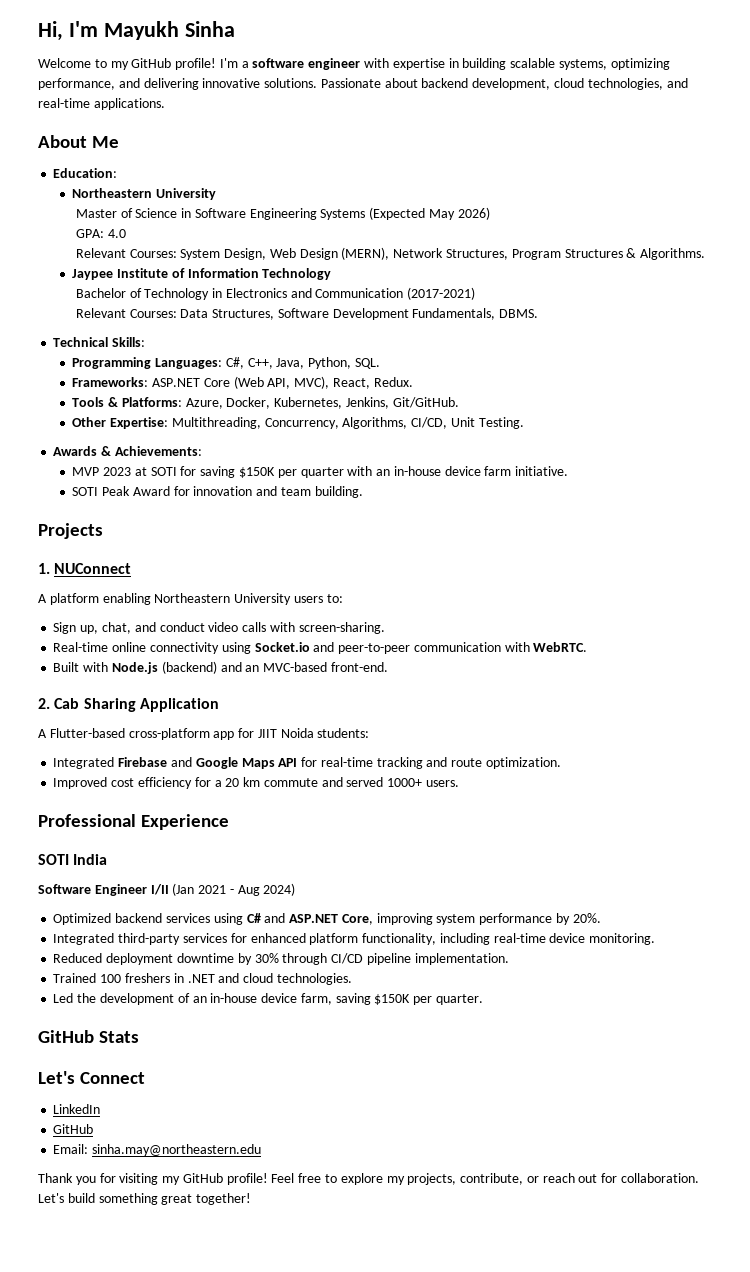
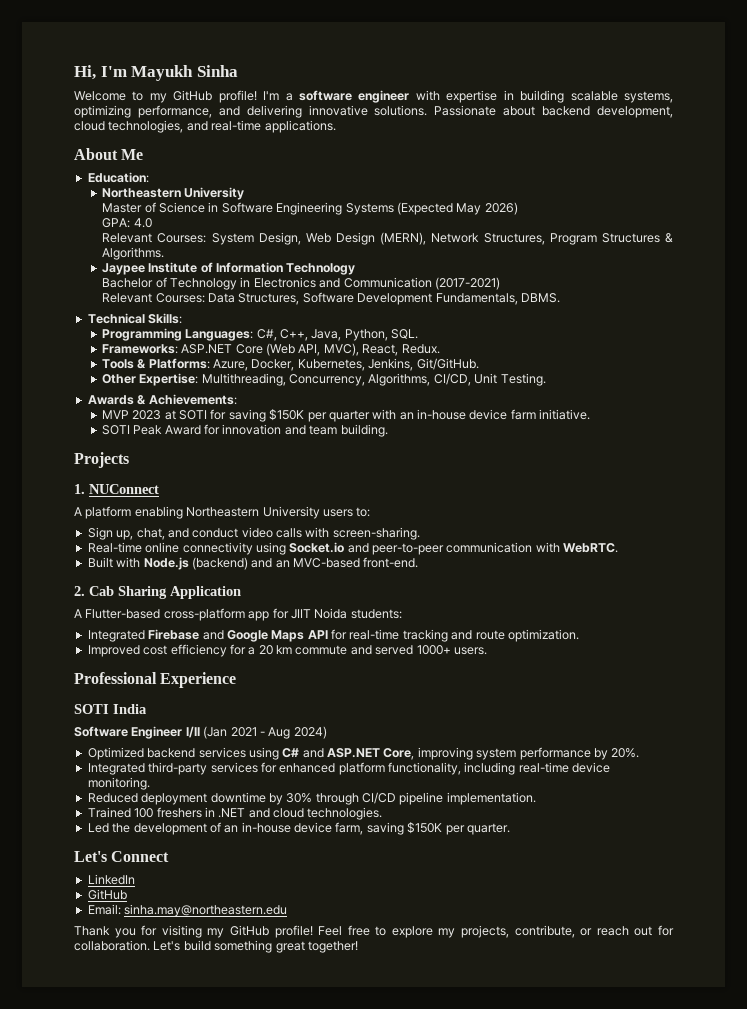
- GitHub Stats

